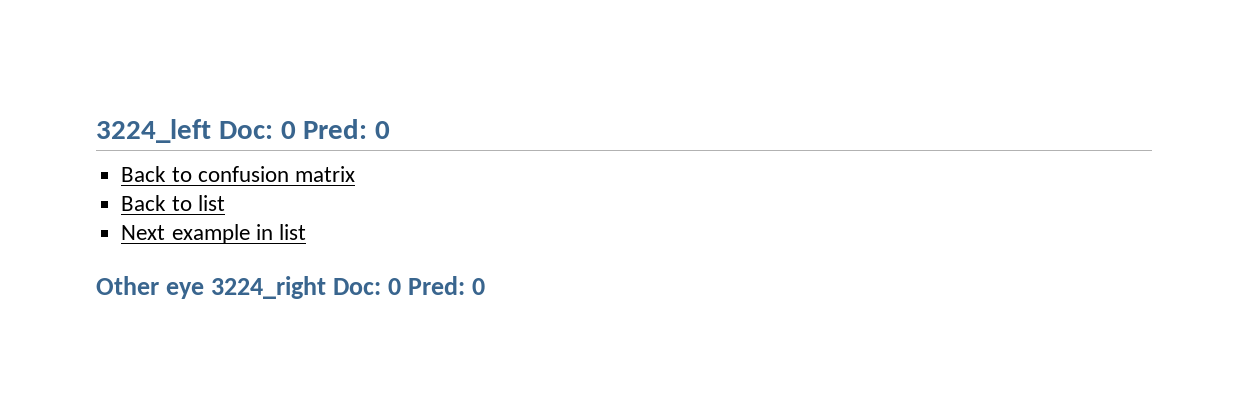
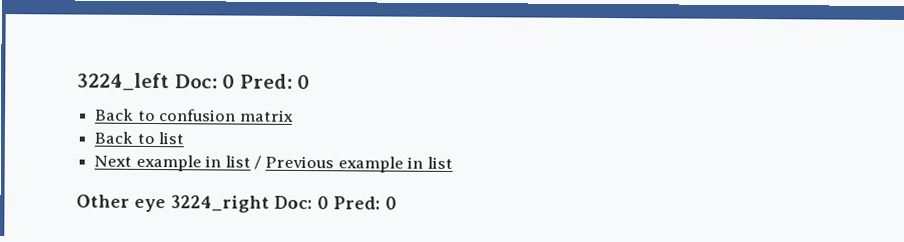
- Next example in list
+ Next example in list / Previous example in list

